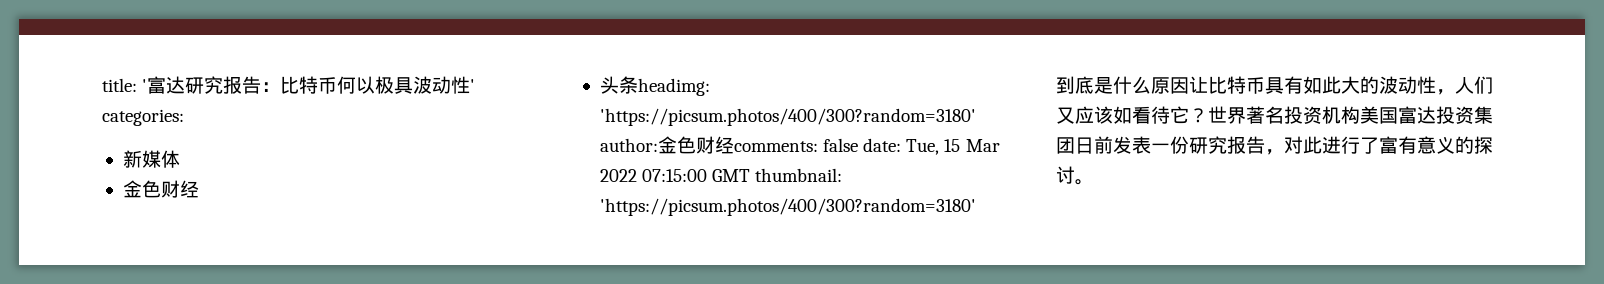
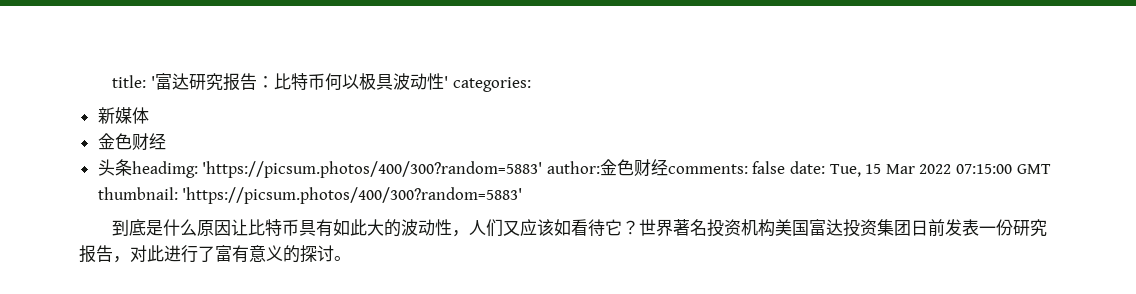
- 头条headimg: 'https://picsum.photos/400/300?random=3180' author:金色财经comments: false date: Tue, 15 Mar 2022 07:15:00 GMT thumbnail: 'https://picsum.photos/400/300?random=3180'
+ 头条headimg: 'https://picsum.photos/400/300?random=5883' author:金色财经comments: false date: Tue, 15 Mar 2022 07:15:00 GMT thumbnail: 'https://picsum.photos/400/300?random=5883'

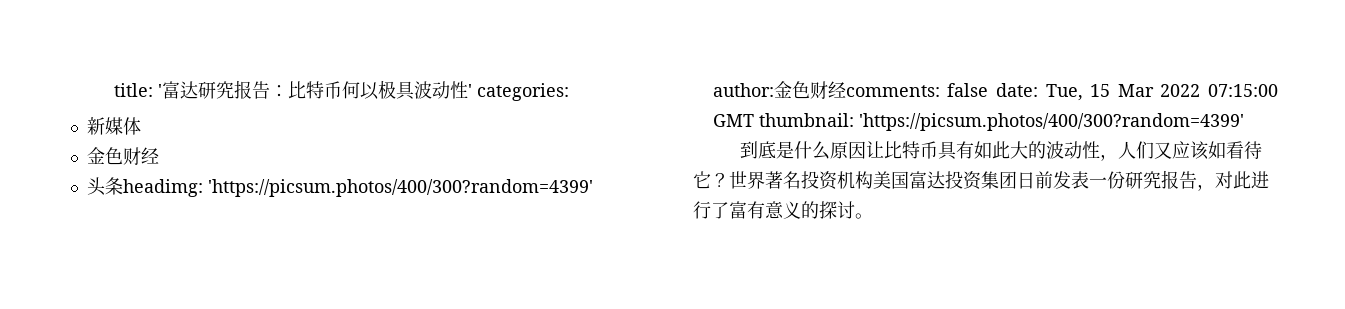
- 头条headimg: 'https://picsum.photos/400/300?random=5883' author:金色财经comments: false date: Tue, 15 Mar 2022 07:15:00 GMT thumbnail: 'https://picsum.photos/400/300?random=5883'
+ 头条headimg: 'https://picsum.photos/400/300?random=4399' author:金色财经comments: false date: Tue, 15 Mar 2022 07:15:00 GMT thumbnail: 'https://picsum.photos/400/300?random=4399'

